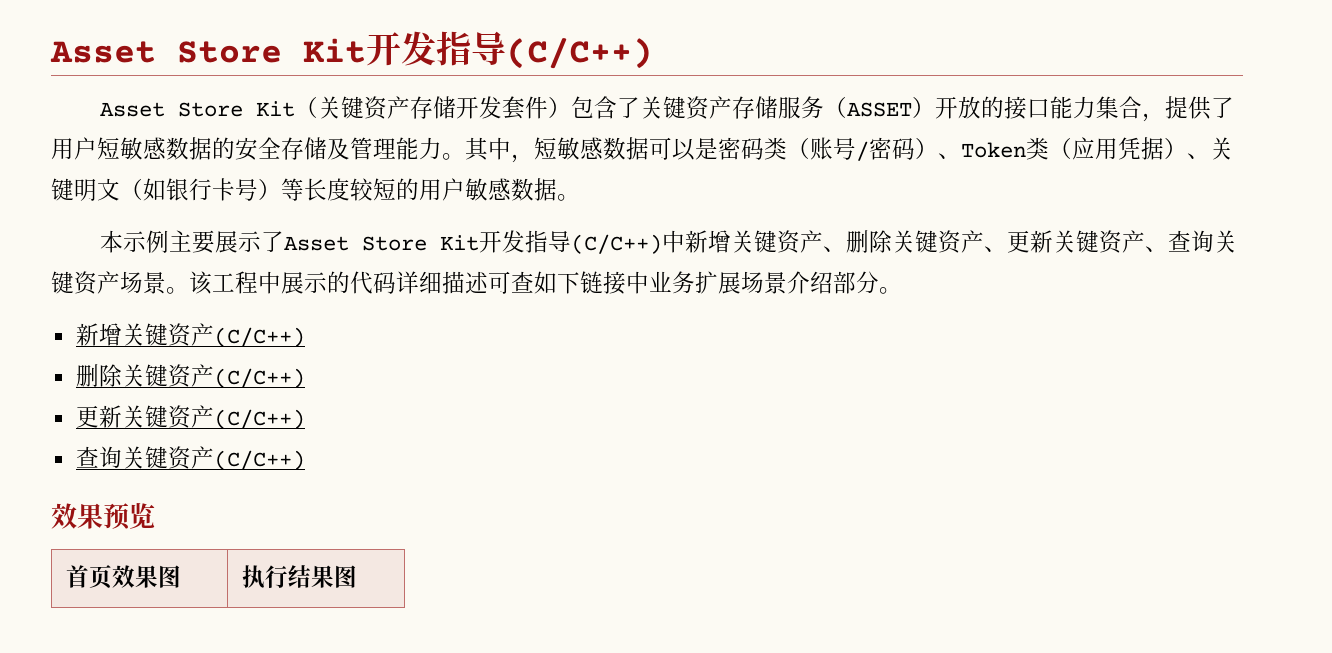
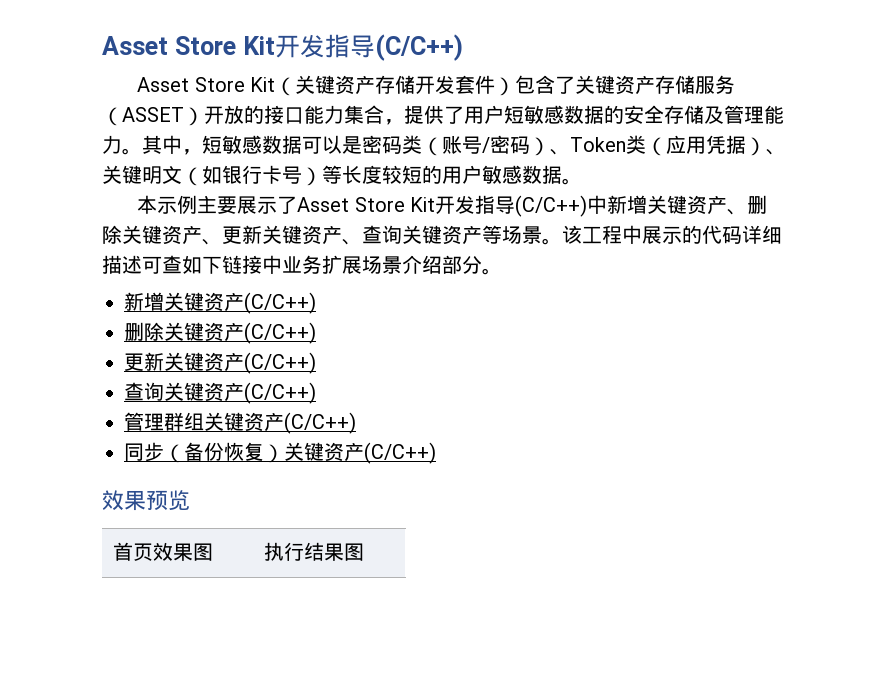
- 本示例主要展示了Asset Store Kit开发指导(C/C++)中新增关键资产、删除关键资产、更新关键资产、查询关键资产场景。
+ 本示例主要展示了Asset Store Kit开发指导(C/C++)中新增关键资产、删除关键资产、更新关键资产、查询关键资产等场景。
+ 管理群组关键资产(C/C++)
+ 同步（备份恢复）关键资产(C/C++)

